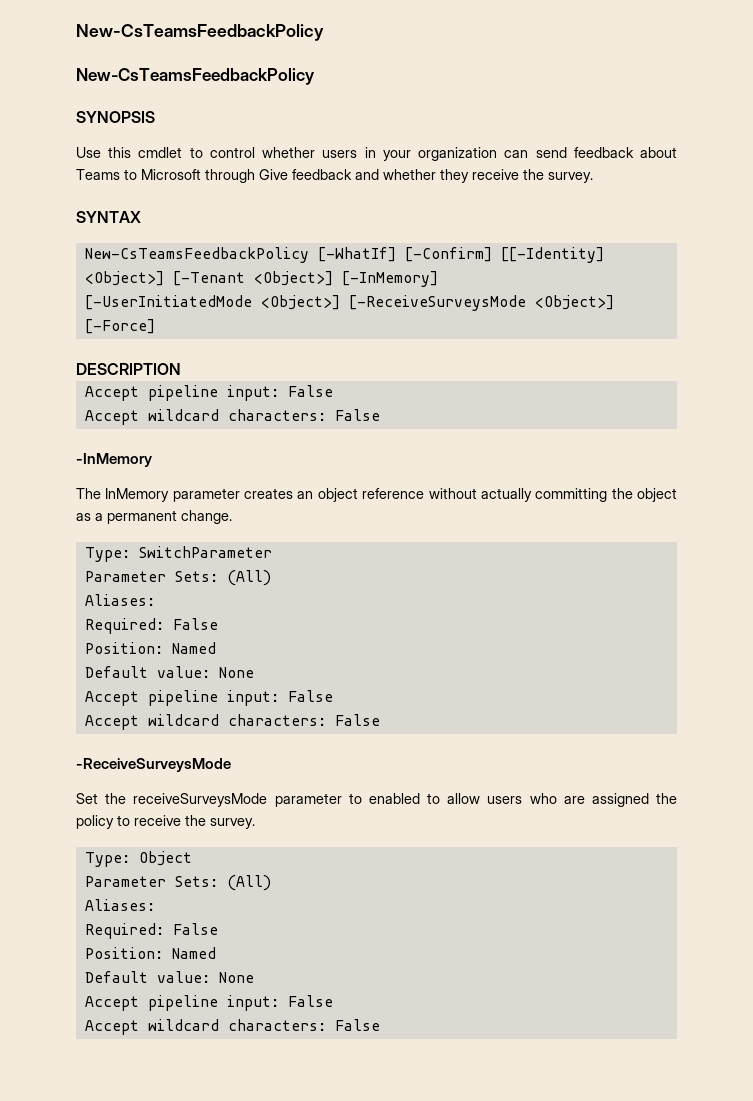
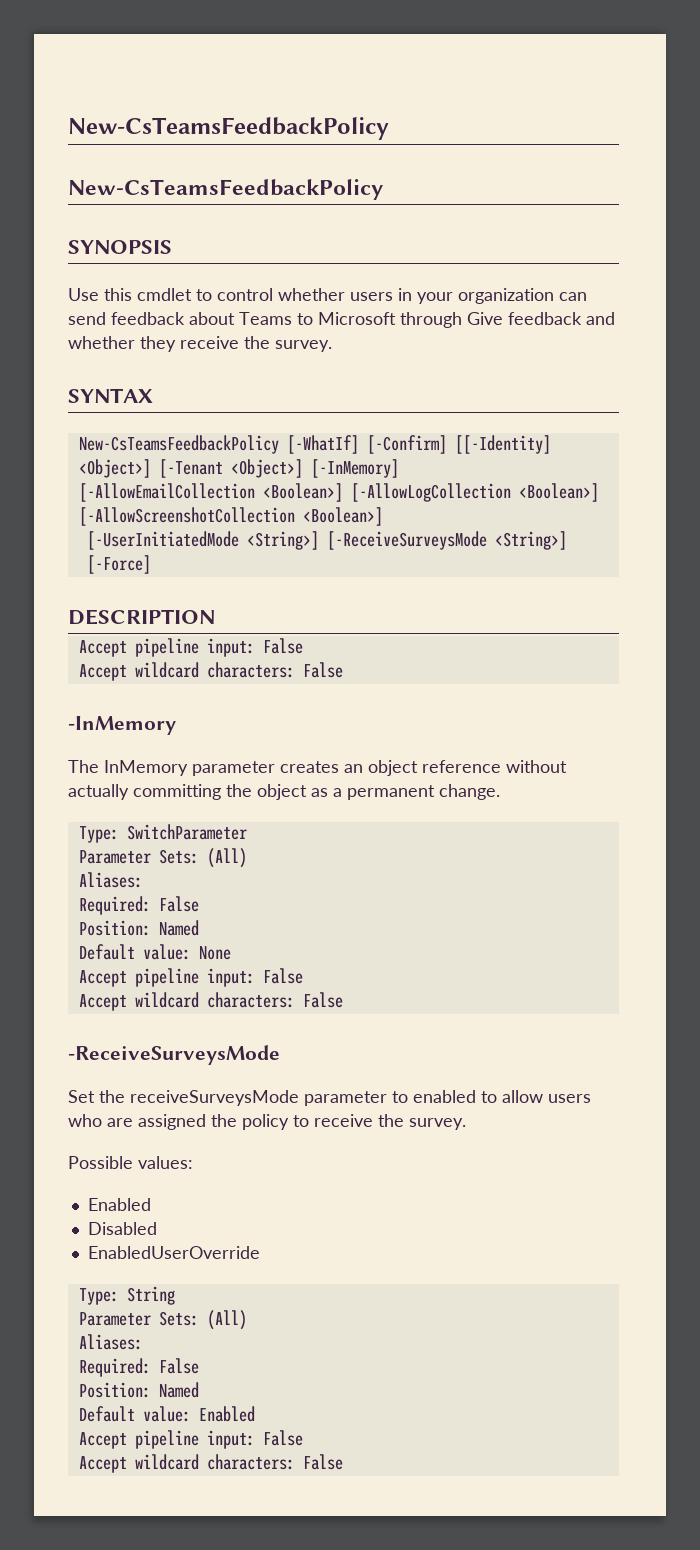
- [-UserInitiatedMode <Object>] [-ReceiveSurveysMode <Object>] [-Force]
+ [-AllowEmailCollection <Boolean>] [-AllowLogCollection <Boolean>] [-AllowScreenshotCollection <Boolean>]
+ [-UserInitiatedMode <String>] [-ReceiveSurveysMode <String>] [-Force]
- Type: Object
+ Possible values:
+ Enabled
+ Disabled
+ EnabledUserOverride
+ Type: String
  Parameter Sets: (All)
  Aliases:
  Required: False
  Position: Named
- Default value: None
+ Default value: Enabled

